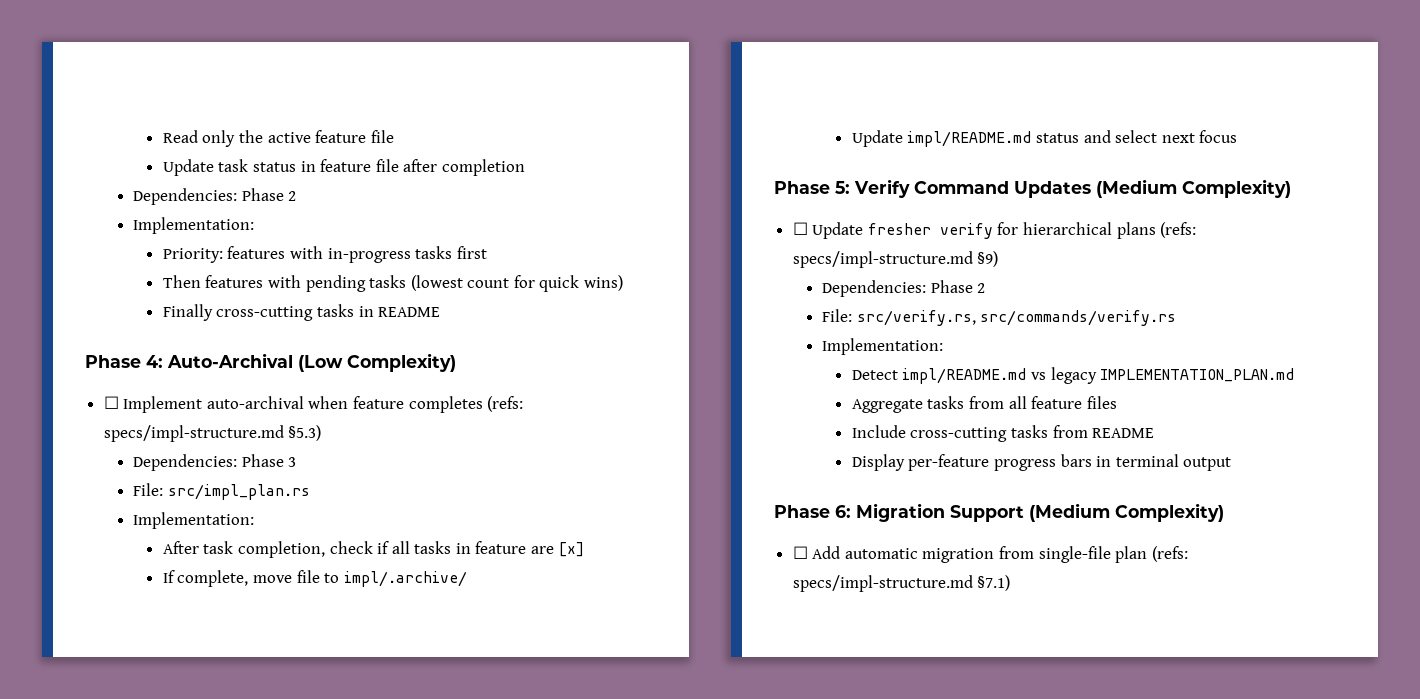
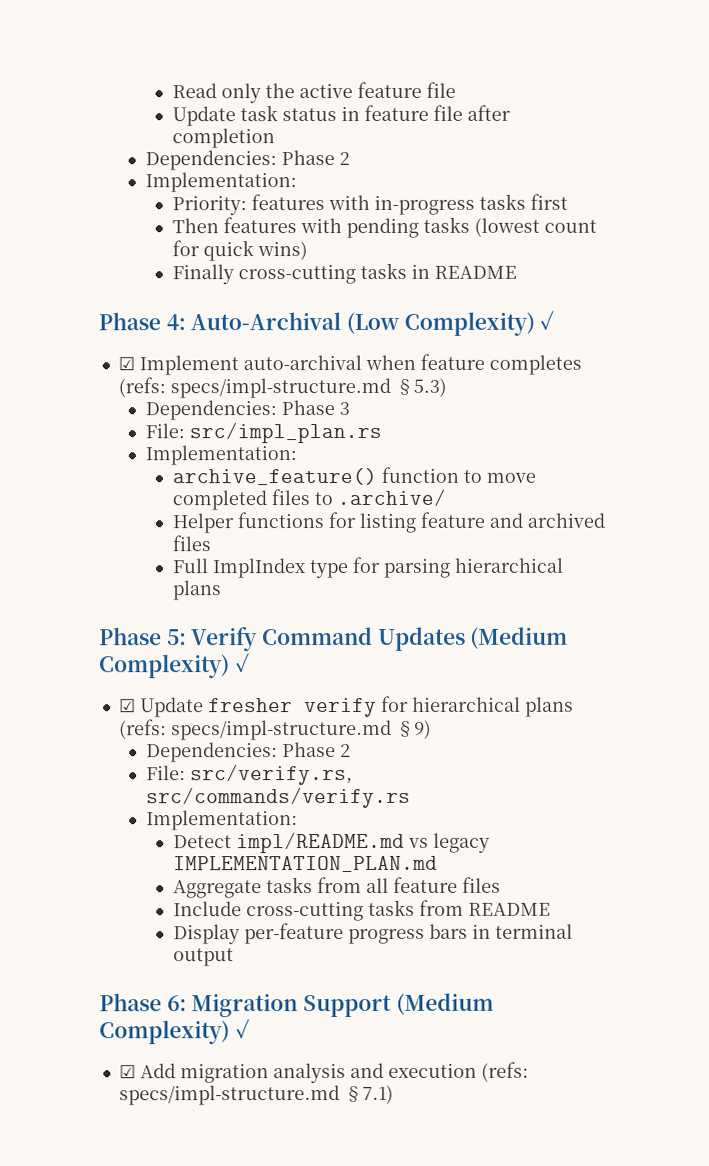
- Phase 4: Auto-Archival (Low Complexity)
- ☐ Implement auto-archival when feature completes (refs: specs/impl-structure.md §5.3)
+ Phase 4: Auto-Archival (Low Complexity) ✓
+ ☑ Implement auto-archival when feature completes (refs: specs/impl-structure.md §5.3)
- After task completion, check if all tasks in feature are [x]
- If complete, move file to impl/.archive/
- Update impl/README.md status and select next focus
+ archive_feature() function to move completed files to .archive/
+ Helper functions for listing feature and archived files
+ Full ImplIndex type for parsing hierarchical plans
- Phase 5: Verify Command Updates (Medium Complexity)
- ☐ Update fresher verify for hierarchical plans (refs: specs/impl-structure.md §9)
+ Phase 5: Verify Command Updates (Medium Complexity) ✓
+ ☑ Update fresher verify for hierarchical plans (refs: specs/impl-structure.md §9)
- Phase 6: Migration Support (Medium Complexity)
- ☐ Add automatic migration from single-file plan (refs: specs/impl-structure.md §7.1)
+ Phase 6: Migration Support (Medium Complexity) ✓
+ ☑ Add migration analysis and execution (refs: specs/impl-structure.md §7.1)

